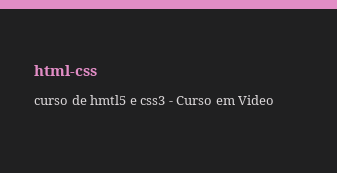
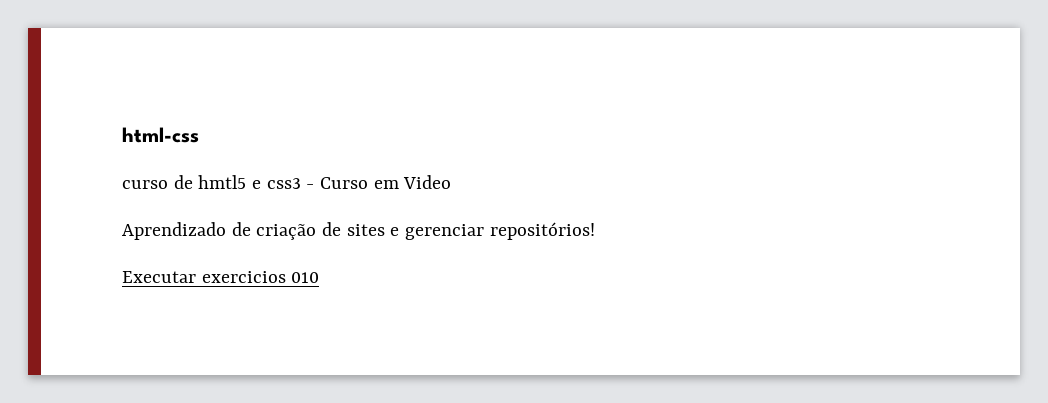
+ Aprendizado de criação de sites e gerenciar repositórios!
+ Executar exercicios 010

